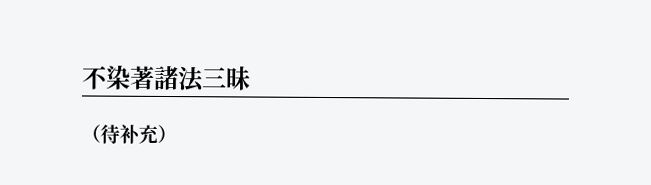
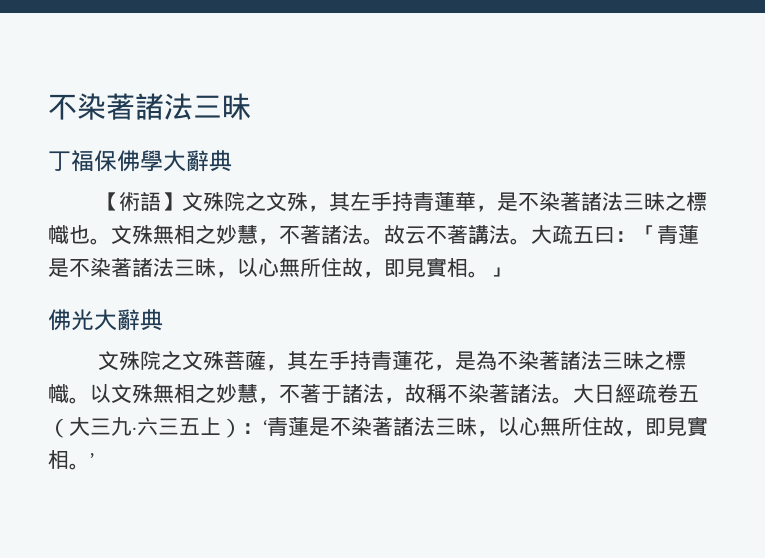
- （待补充）
+ 丁福保佛學大辭典
+ 【術語】文殊院之文殊，其左手持青蓮華，是不染著諸法三昧之標幟也。文殊無相之妙慧，不著諸法。故云不著講法。大疏五曰：「青蓮是不染著諸法三昧，以心無所住故，即見實相。」
+ 佛光大辭典
+ 文殊院之文殊菩薩，其左手持青蓮花，是為不染著諸法三昧之標幟。以文殊無相之妙慧，不著于諸法，故稱不染著諸法。大日經疏卷五（大三九·六三五上）：‘青蓮是不染著諸法三昧，以心無所住故，即見實相。’

